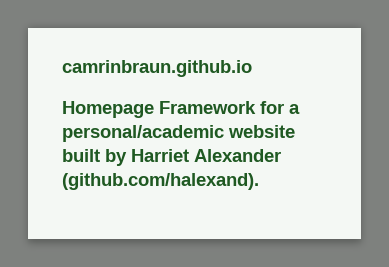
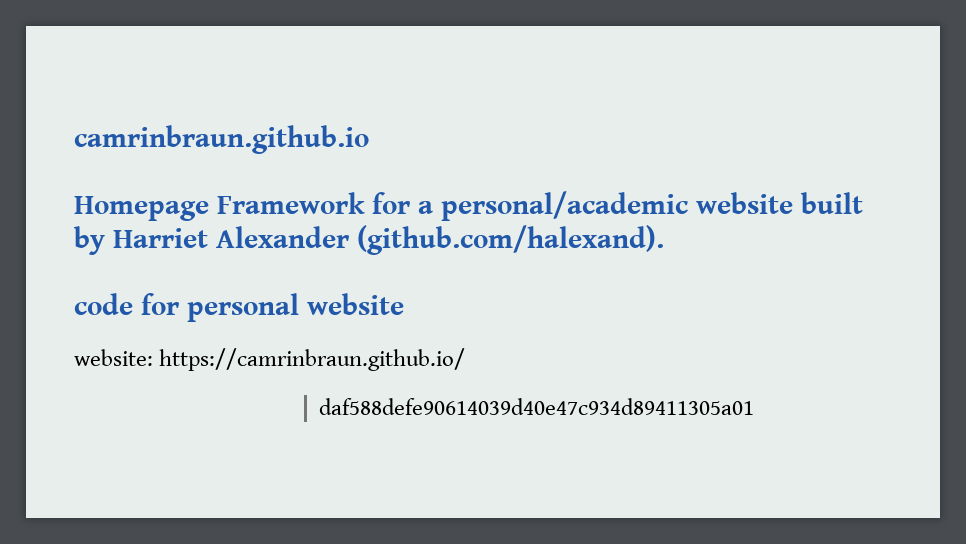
+ code for personal website
+ website: https://camrinbraun.github.io/
+ daf588defe90614039d40e47c934d89411305a01

